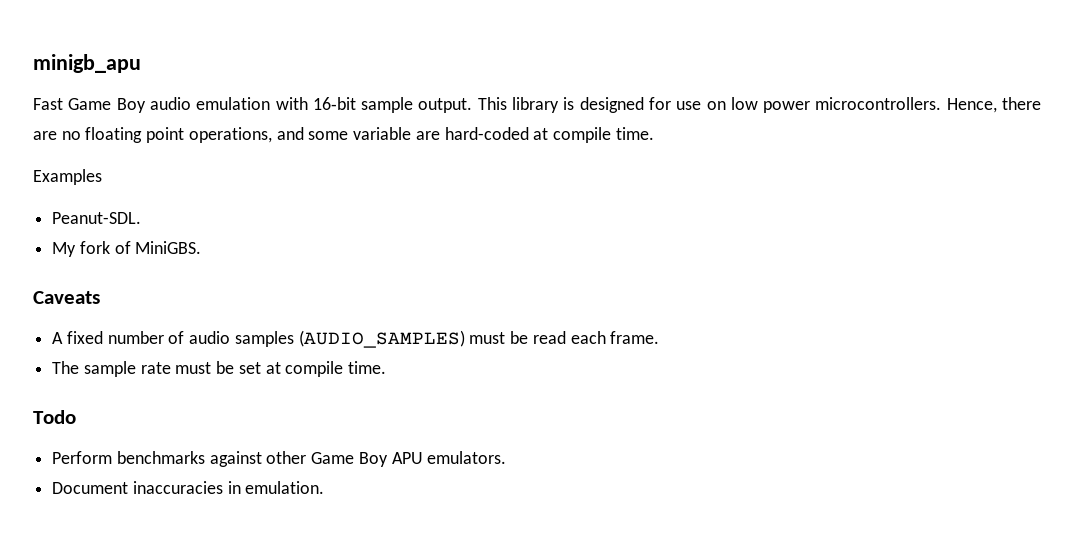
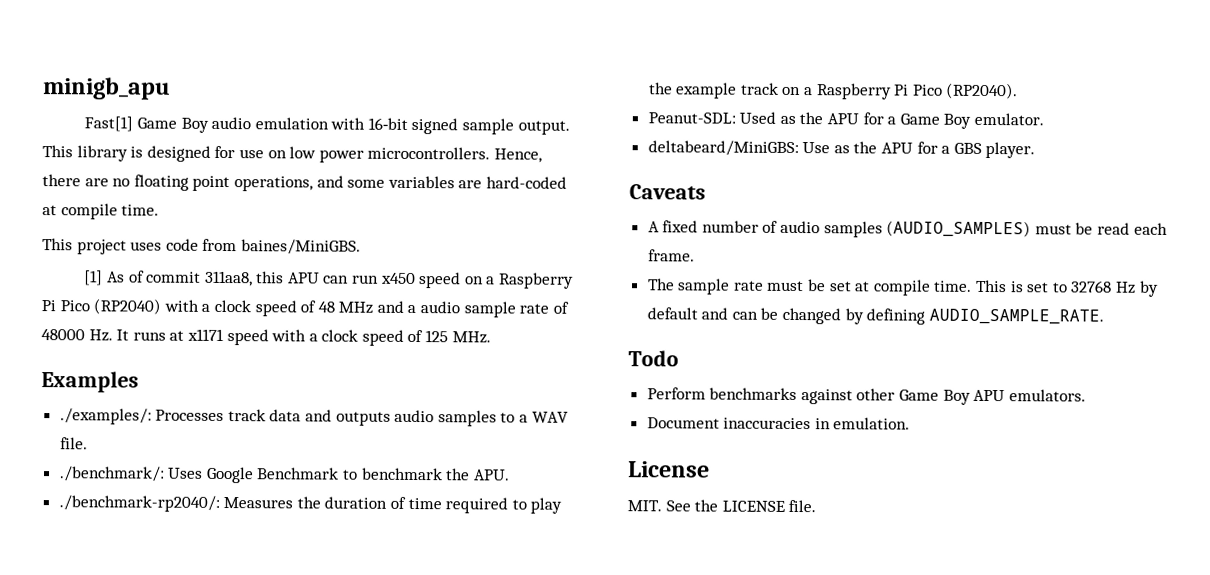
- Fast Game Boy audio emulation with 16‑bit sample output.
+ Fast[1] Game Boy audio emulation with 16‑bit signed sample output.
- Hence, there are no floating point operations, and some variable are hard-coded at compile time.
+ Hence, there are no floating point operations, and some variables are hard-coded at compile time.
+ This project uses code from baines/MiniGBS.
+ [1] As of commit 311aa8, this APU can run x450 speed on a Raspberry Pi Pico (RP2040) with a clock speed of 48 MHz and a audio sample rate of 48000 Hz. It runs at x1171 speed with a clock speed of 125 MHz.
  Examples
- Peanut-SDL.
- My fork of MiniGBS.
+ ./examples/: Processes track data and outputs audio samples to a WAV file.
+ ./benchmark/: Uses Google Benchmark to benchmark the APU.
+ ./benchmark-rp2040/: Measures the duration of time required to play the example track on a Raspberry Pi Pico (RP2040).
+ Peanut-SDL: Used as the APU for a Game Boy emulator.
+ deltabeard/MiniGBS: Use as the APU for a GBS player.
+ This is set to 32768 Hz by default and can be changed by defining AUDIO_SAMPLE_RATE.
+ License
+ MIT. See the LICENSE file.

